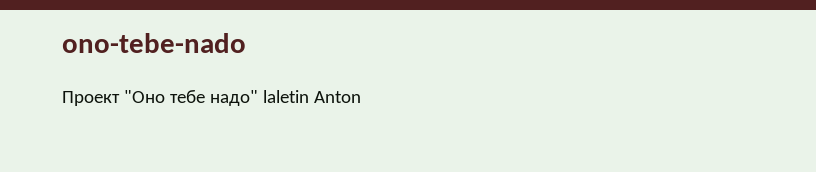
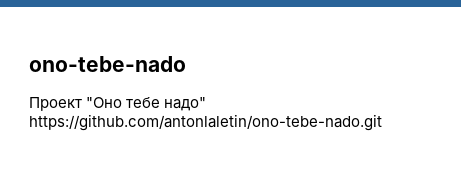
- Проект "Оно тебе надо" laletin Anton
+ Проект "Оно тебе надо" https://github.com/antonlaletin/ono-tebe-nado.git

